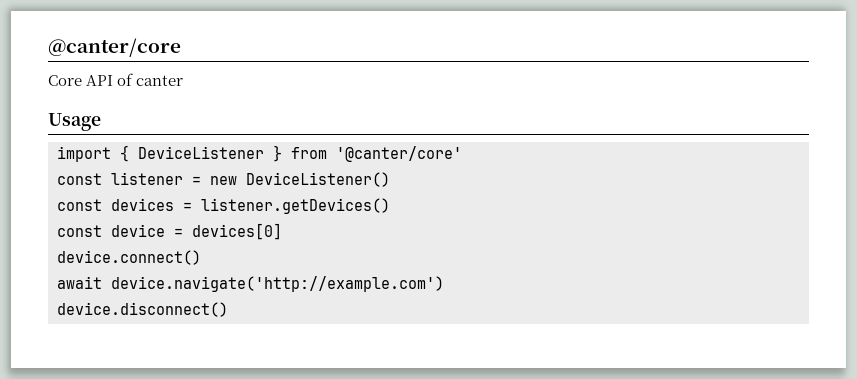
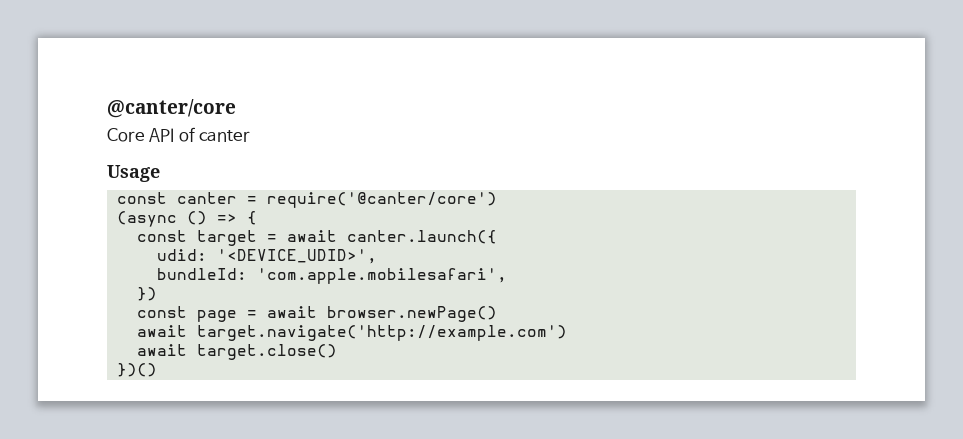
- import { DeviceListener } from '@canter/core'
- const listener = new DeviceListener()
- const devices = listener.getDevices()
- const device = devices[0]
- device.connect()
- await device.navigate('http://example.com')
- device.disconnect()
+ const canter = require('@canter/core')
+ (async () => {
+ const target = await canter.launch({
+ udid: '<DEVICE_UDID>',
+ bundleId: 'com.apple.mobilesafari',
+ })
+ const page = await browser.newPage()
+ await target.navigate('http://example.com')
+ await target.close()
+ })()

